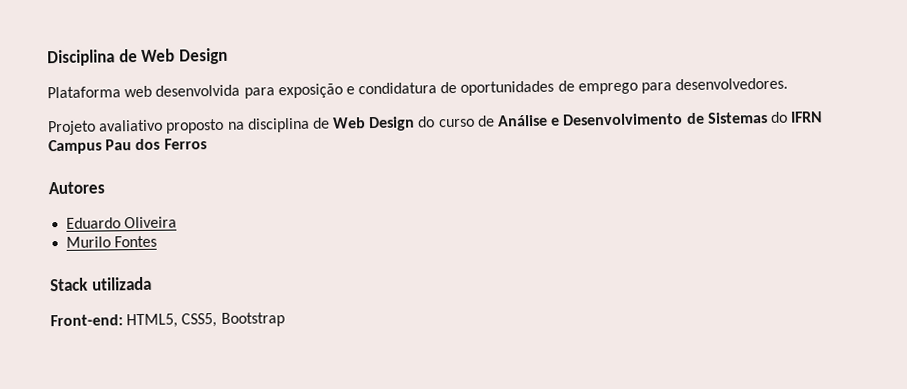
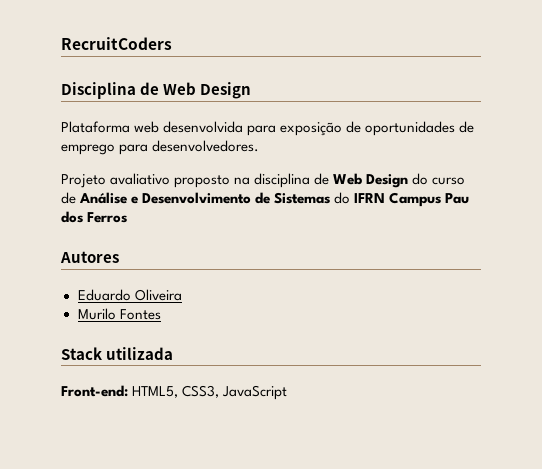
+ RecruitCoders
- Plataforma web desenvolvida para exposição e condidatura de oportunidades de emprego para desenvolvedores.
+ Plataforma web desenvolvida para exposição de oportunidades de emprego para desenvolvedores.
- Front-end: HTML5, CSS5, Bootstrap
+ Front-end: HTML5, CSS3, JavaScript

